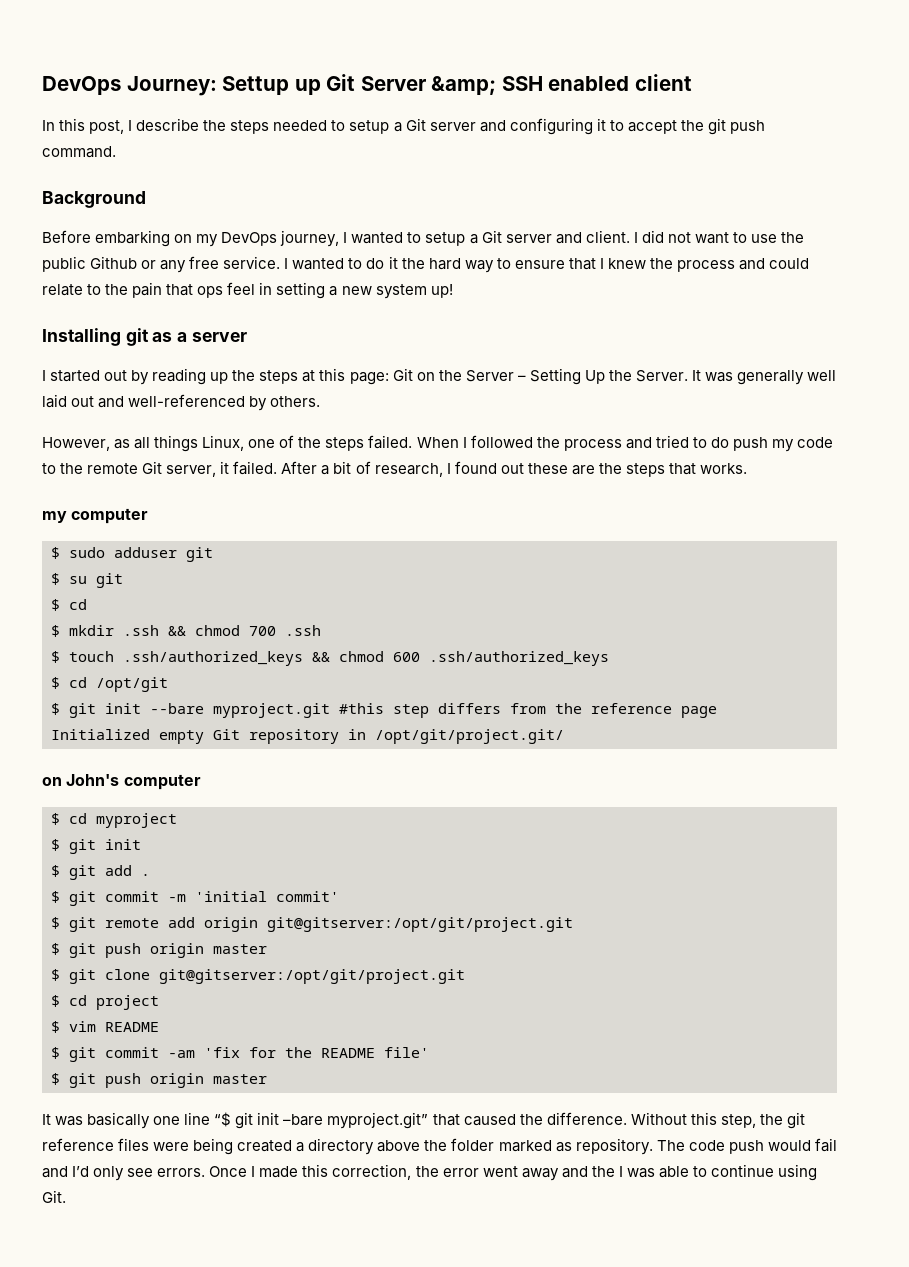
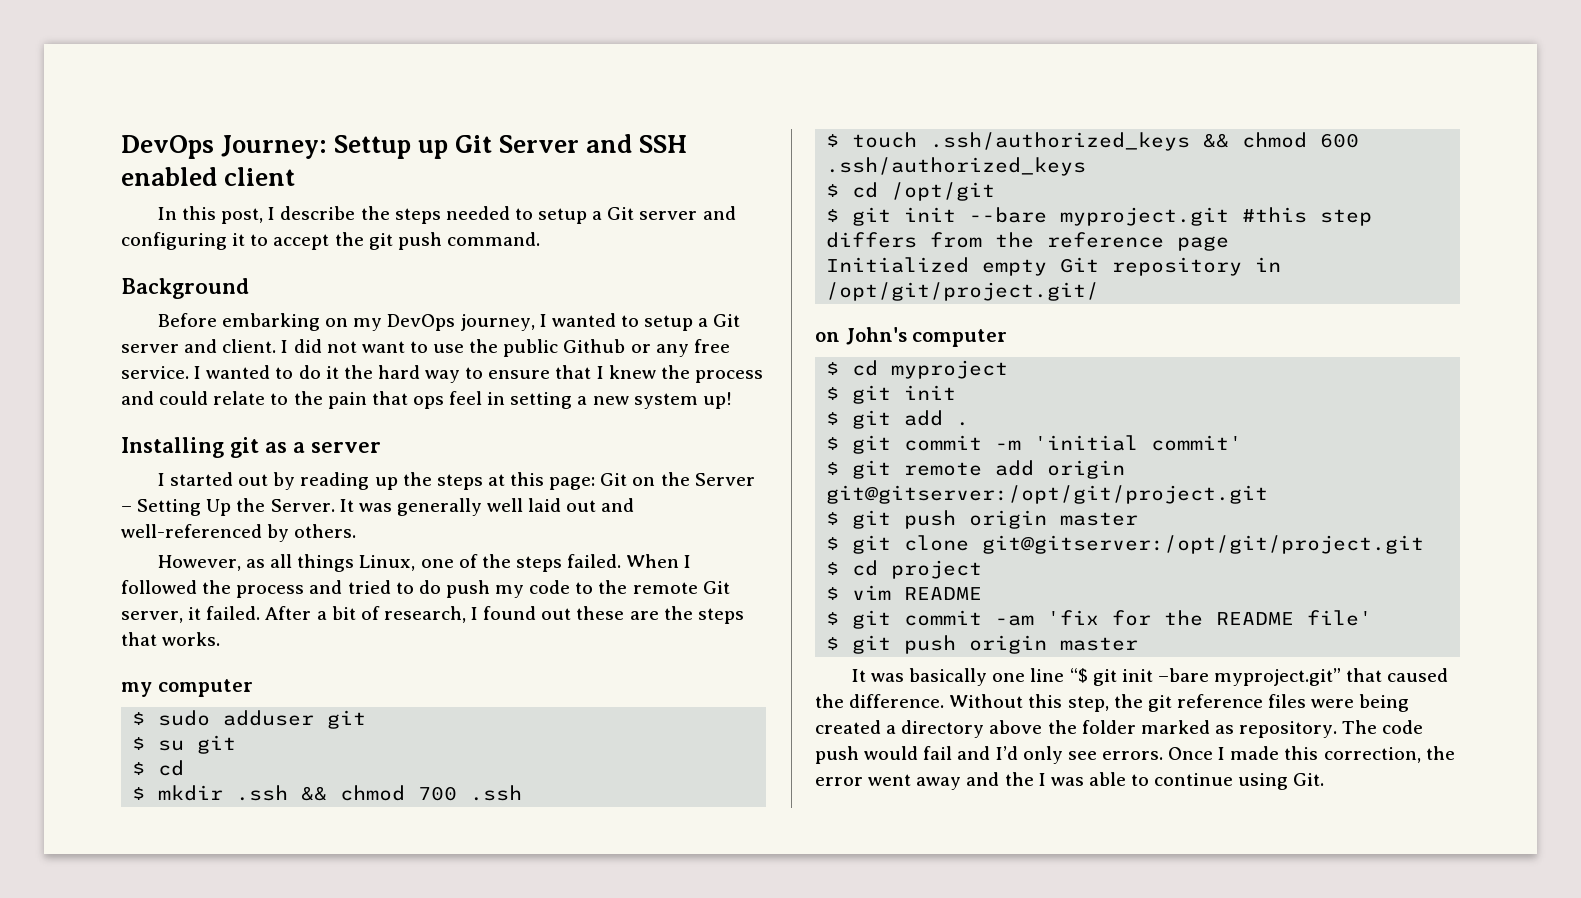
- DevOps Journey: Settup up Git Server &amp; SSH enabled client
+ DevOps Journey: Settup up Git Server and SSH enabled client

